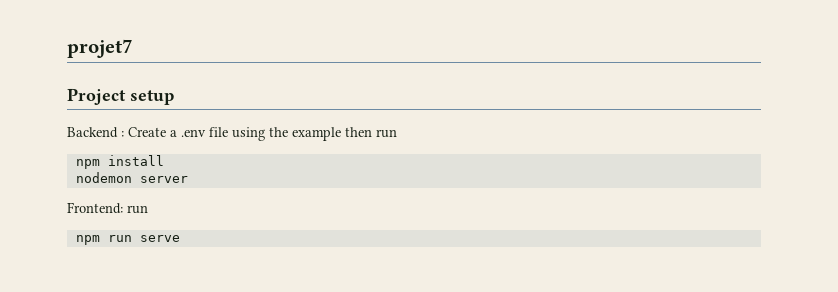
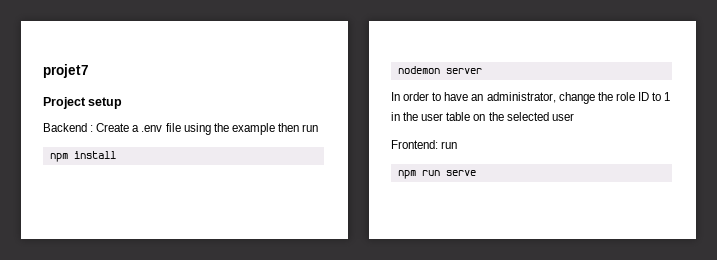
+ In order to have an administrator, change the role ID to 1 in the user table on the selected user

